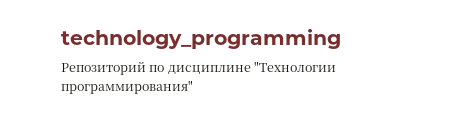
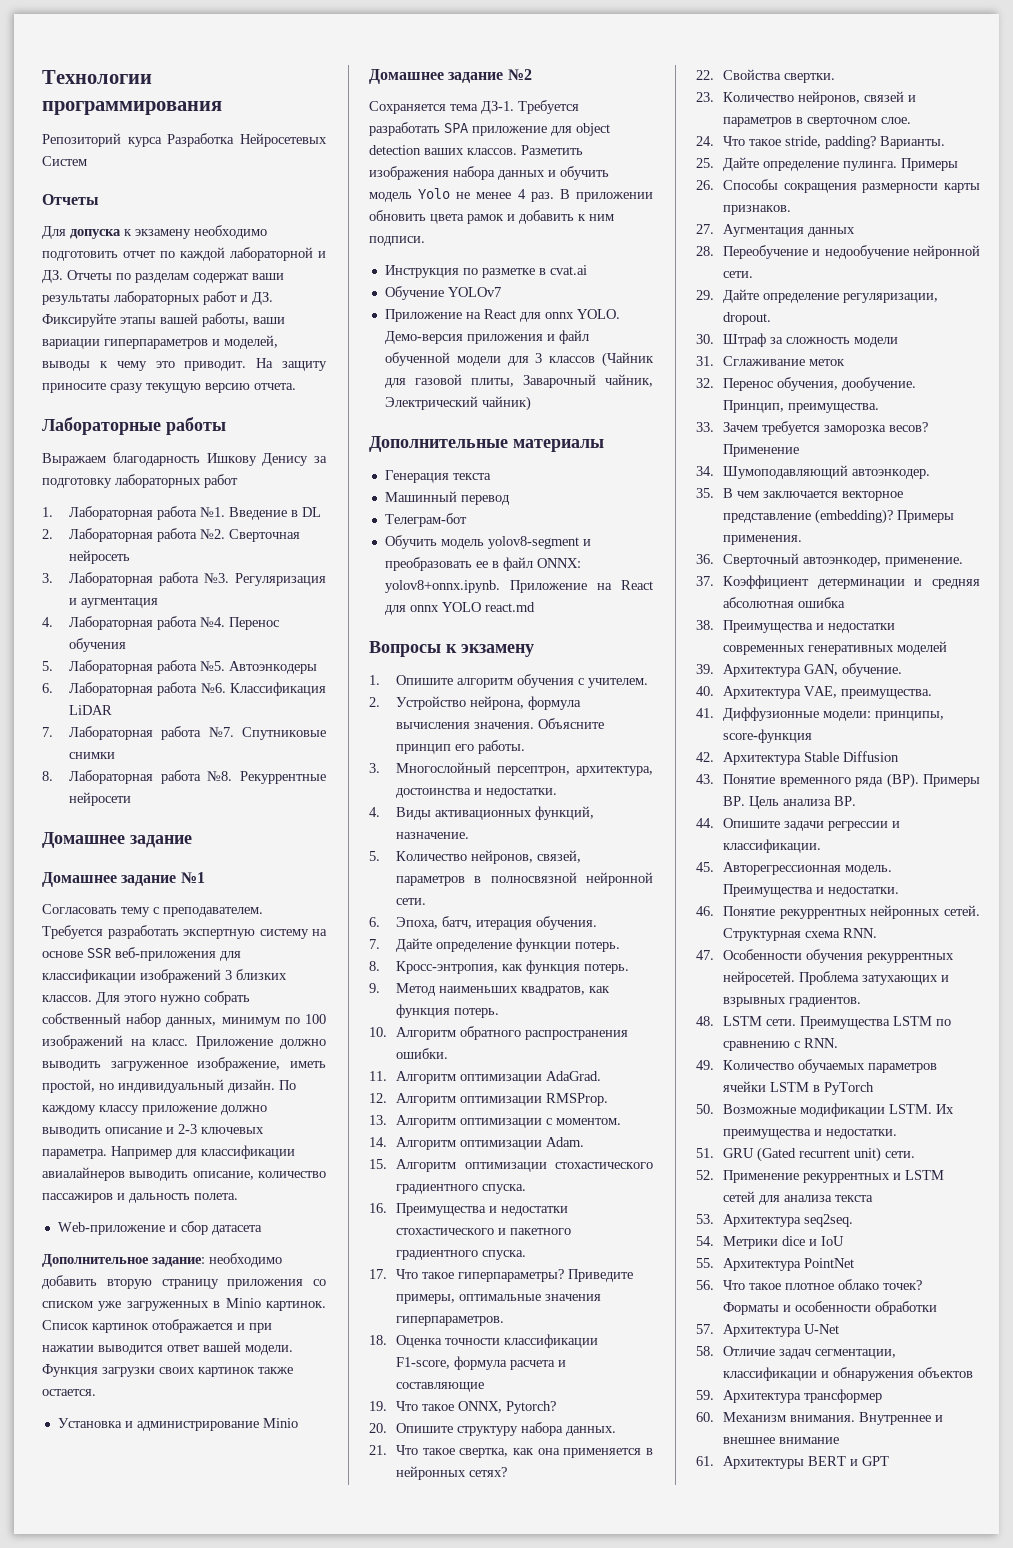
- technology_programming
+ Технологии программирования
- Репозиторий по дисциплине "Технологии программирования"
+ Репозиторий курса Разработка Нейросетевых Систем
+ Отчеты
+ Для допуска к экзамену необходимо подготовить отчет по каждой лабораторной и ДЗ. Отчеты по разделам содержат ваши результаты лабораторных работ и ДЗ. Фиксируйте этапы вашей работы, ваши вариации гиперпараметров и моделей, выводы к чему это приводит. На защиту приносите сразу текущую версию отчета.
+ Лабораторные работы
+ Выражаем благодарность Ишкову Денису за подготовку лабораторных работ
+ 1. Лабораторная работа №1. Введение в DL
+ 2. Лабораторная работа №2. Сверточная нейросеть
+ 3. Лабораторная работа №3. Регуляризация и аугментация
+ 4. Лабораторная работа №4. Перенос обучения
+ 5. Лабораторная работа №5. Автоэнкодеры
+ 6. Лабораторная работа №6. Классификация LiDAR
+ 7. Лабораторная работа №7. Спутниковые снимки
+ 8. Лабораторная работа №8. Рекуррентные нейросети
+ Домашнее задание
+ Домашнее задание №1
+ Согласовать тему с преподавателем. Требуется разработать экспертную систему на основе SSR веб-приложения для классификации изображений 3 близких классов. Для этого нужно собрать собственный набор данных, минимум по 100 изображений на класс. Приложение должно выводить загруженное изображение, иметь простой, но индивидуальный дизайн. По каждому классу приложение должно выводить описание и 2-3 ключевых параметра. Например для классификации авиалайнеров выводить описание, количество пассажиров и дальность полета.
+ Web-приложение и сбор датасета
+ Дополнительное задание: необходимо добавить вторую страницу приложения со списком уже загруженных в Minio картинок. Список картинок отображается и при нажатии выводится ответ вашей модели. Функция загрузки своих картинок также остается.
+ Установка и администрирование Minio
+ Домашнее задание №2
+ Сохраняется тема ДЗ-1. Требуется разработать SPA приложение для object detection ваших классов. Разметить изображения набора данных и обучить модель Yolo не менее 4 раз. В приложении обновить цвета рамок и добавить к ним подписи.
+ Инструкция по разметке в cvat.ai
+ Обучение YOLOv7
+ Приложение на React для onnx YOLO. Демо-версия приложения и файл обученной модели для 3 классов (Чайник для газовой плиты, Заварочный чайник, Электрический чайник)
+ Дополнительные материалы
+ Генерация текста
+ Машинный перевод
+ Телеграм-бот
+ Обучить модель yolov8-segment и преобразовать ее в файл ONNX: yolov8+onnx.ipynb. Приложение на React для onnx YOLO react.md
+ Вопросы к экзамену
+ 1. Опишите алгоритм обучения с учителем.
+ 2. Устройство нейрона, формула вычисления значения. Объясните принцип его работы.
+ 3. Многослойный персептрон, архитектура, достоинства и недостатки.
+ 4. Виды активационных функций, назначение.
+ 5. Количество нейронов, связей, параметров в полносвязной нейронной сети.
+ 6. Эпоха, батч, итерация обучения.
+ 7. Дайте определение функции потерь.
+ 8. Кросс-энтропия, как функция потерь.
+ 9. Метод наименьших квадратов, как функция потерь.
+ 10. Алгоритм обратного распространения ошибки.
+ 11. Алгоритм оптимизации AdaGrad.
+ 12. Алгоритм оптимизации RMSProp.
+ 13. Алгоритм оптимизации с моментом.
+ 14. Алгоритм оптимизации Adam.
+ 15. Алгоритм оптимизации стохастического градиентного спуска.
+ 16. Преимущества и недостатки стохастического и пакетного градиентного спуска.
+ 17. Что такое гиперпараметры? Приведите примеры, оптимальные значения гиперпараметров.
+ 18. Оценка точности классификации F1-score, формула расчета и составляющие
+ 19. Что такое ONNX, Pytorch?
+ 20. Опишите структуру набора данных.
+ 21. Что такое свертка, как она применяется в нейронных сетях?
+ 22. Свойства свертки.
+ 23. Количество нейронов, связей и параметров в сверточном слое.
+ 24. Что такое stride, padding? Варианты.
+ 25. Дайте определение пулинга. Примеры
+ 26. Способы сокращения размерности карты признаков.
+ 27. Аугментация данных
+ 28. Переобучение и недообучение нейронной сети.
+ 29. Дайте определение регуляризации, dropout.
+ 30. Штраф за сложность модели
+ 31. Сглаживание меток
+ 32. Перенос обучения, дообучение. Принцип, преимущества.
+ 33. Зачем требуется заморозка весов? Применение
+ 34. Шумоподавляющий автоэнкодер.
+ 35. В чем заключается векторное представление (embedding)? Примеры применения.
+ 36. Сверточный автоэнкодер, применение.
+ 37. Коэффициент детерминации и средняя абсолютная ошибка
+ 38. Преимущества и недостатки современных генеративных моделей
+ 39. Архитектура GAN, обучение.
+ 40. Архитектура VAE, преимущества.
+ 41. Диффузионные модели: принципы, score-функция
+ 42. Архитектура Stable Diffusion
+ 43. Понятие временного ряда (ВР). Примеры ВР. Цель анализа ВР.
+ 44. Опишите задачи регрессии и классификации.
+ 45. Авторегрессионная модель. Преимущества и недостатки.
+ 46. Понятие рекуррентных нейронных сетей. Структурная схема RNN.
+ 47. Особенности обучения рекуррентных нейросетей. Проблема затухающих и взрывных градиентов.
+ 48. LSTM сети. Преимущества LSTM по сравнению с RNN.
+ 49. Количество обучаемых параметров ячейки LSTM в PyTorch
+ 50. Возможные модификации LSTM. Их преимущества и недостатки.
+ 51. GRU (Gated recurrent unit) сети.
+ 52. Применение рекуррентных и LSTM сетей для анализа текста
+ 53. Архитектура seq2seq.
+ 54. Метрики dice и IoU
+ 55. Архитектура PointNet
+ 56. Что такое плотное облако точек? Форматы и особенности обработки
+ 57. Архитектура U-Net
+ 58. Отличие задач сегментации, классификации и обнаружения объектов
+ 59. Архитектура трансформер
+ 60. Механизм внимания. Внутреннее и внешнее внимание
+ 61. Архитектуры BERT и GPT

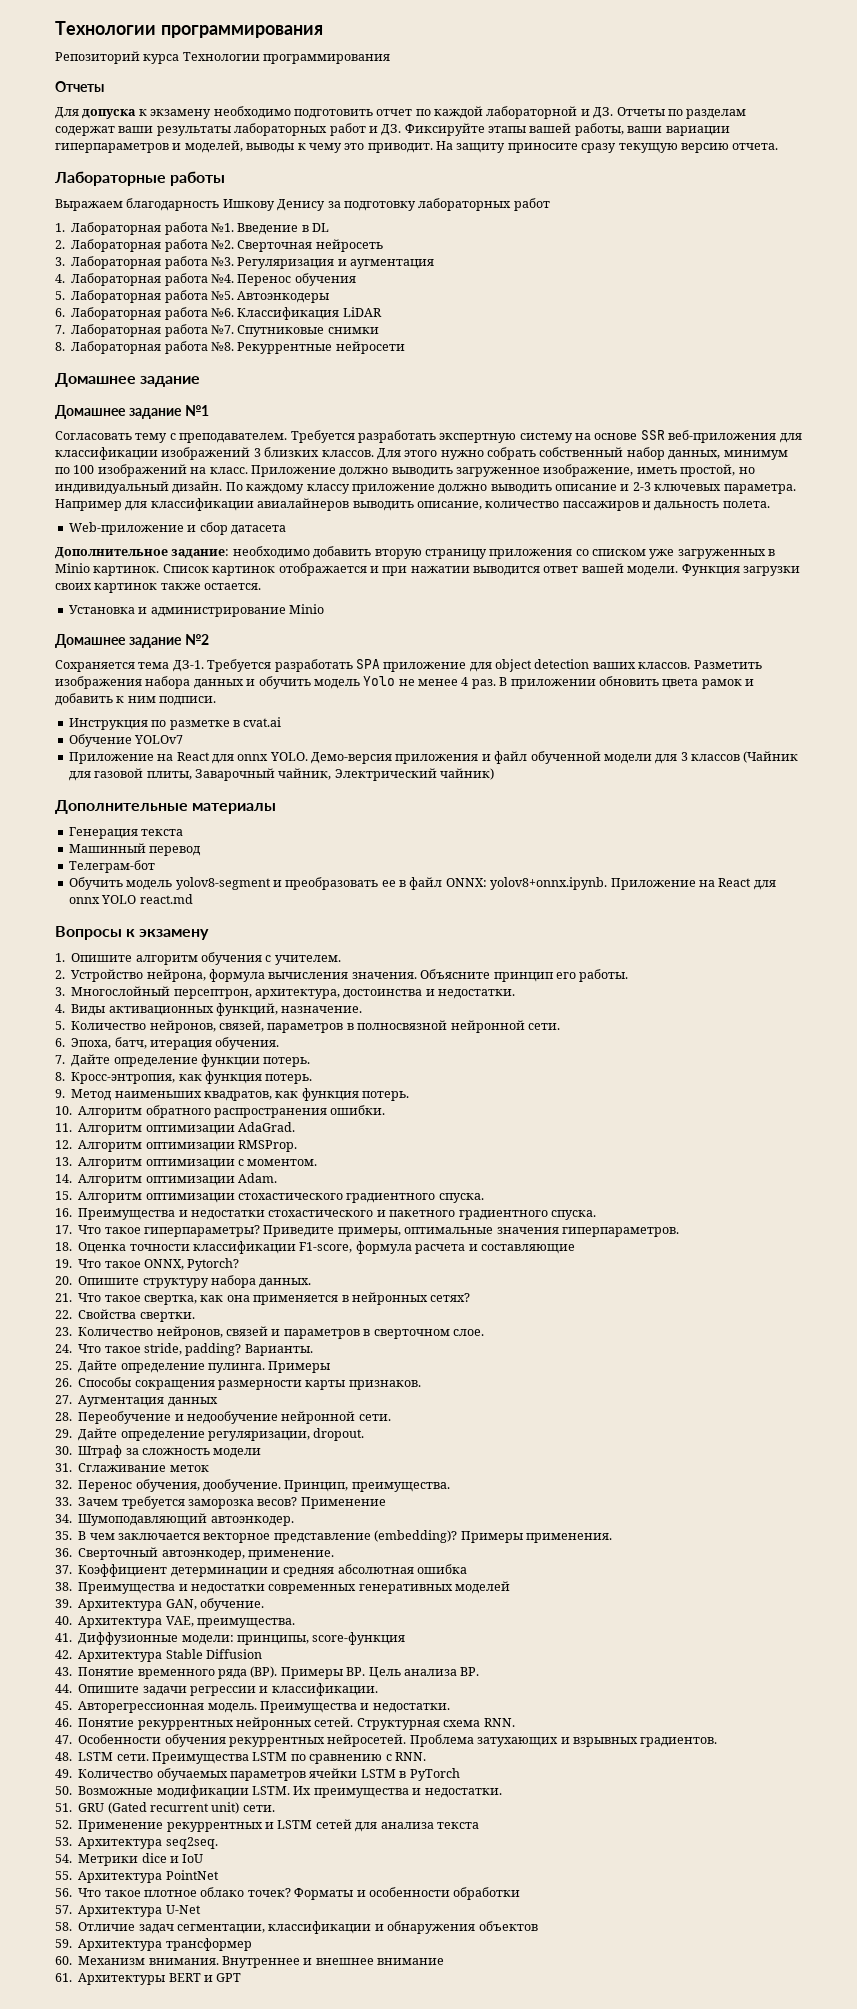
- Репозиторий курса Разработка Нейросетевых Систем
+ Репозиторий курса Технологии программирования

